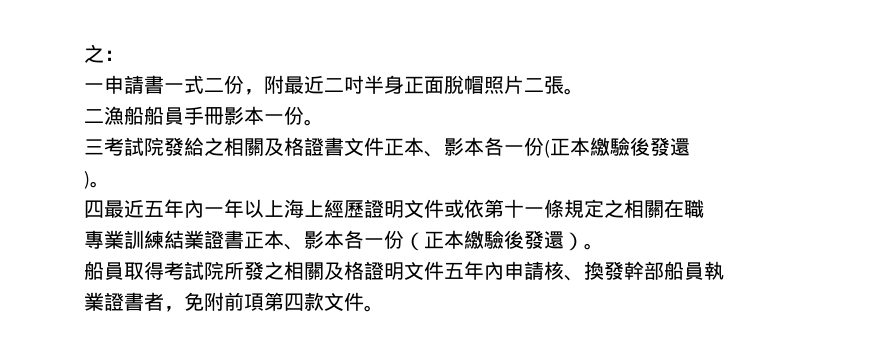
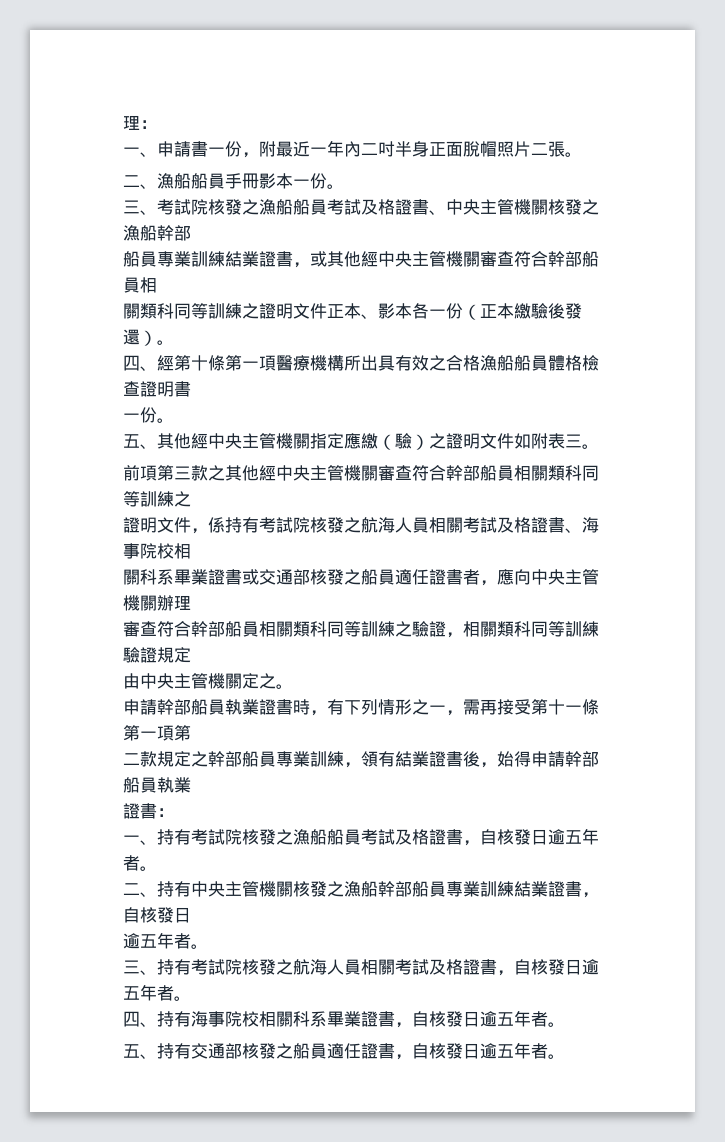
- 之：
- 一申請書一式二份，附最近二吋半身正面脫帽照片二張。
+ 理：
+ 一、申請書一份，附最近一年內二吋半身正面脫帽照片二張。
- 二漁船船員手冊影本一份。
+ 二、漁船船員手冊影本一份。
- 三考試院發給之相關及格證書文件正本、影本各一份(正本繳驗後發還
- )。
- 四最近五年內一年以上海上經歷證明文件或依第十一條規定之相關在職
- 專業訓練結業證書正本、影本各一份（正本繳驗後發還）。
+ 三、考試院核發之漁船船員考試及格證書、中央主管機關核發之漁船幹部
+ 船員專業訓練結業證書，或其他經中央主管機關審查符合幹部船員相
+ 關類科同等訓練之證明文件正本、影本各一份（正本繳驗後發還）。
- 船員取得考試院所發之相關及格證明文件五年內申請核、換發幹部船員執
- 業證書者，免附前項第四款文件。
+ 四、經第十條第一項醫療機構所出具有效之合格漁船船員體格檢查證明書
+ 一份。
+ 五、其他經中央主管機關指定應繳（驗）之證明文件如附表三。
+ 前項第三款之其他經中央主管機關審查符合幹部船員相關類科同等訓練之
+ 證明文件，係持有考試院核發之航海人員相關考試及格證書、海事院校相
+ 關科系畢業證書或交通部核發之船員適任證書者，應向中央主管機關辦理
+ 審查符合幹部船員相關類科同等訓練之驗證，相關類科同等訓練驗證規定
+ 由中央主管機關定之。
+ 申請幹部船員執業證書時，有下列情形之一，需再接受第十一條第一項第
+ 二款規定之幹部船員專業訓練，領有結業證書後，始得申請幹部船員執業
+ 證書：
+ 一、持有考試院核發之漁船船員考試及格證書，自核發日逾五年者。
+ 二、持有中央主管機關核發之漁船幹部船員專業訓練結業證書，自核發日
+ 逾五年者。
+ 三、持有考試院核發之航海人員相關考試及格證書，自核發日逾五年者。
+ 四、持有海事院校相關科系畢業證書，自核發日逾五年者。
+ 五、持有交通部核發之船員適任證書，自核發日逾五年者。

